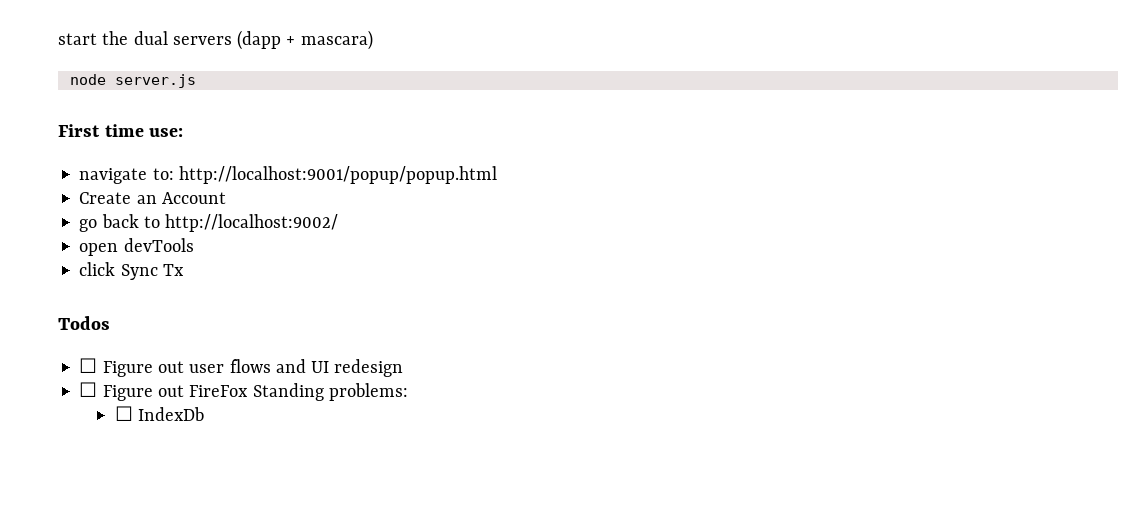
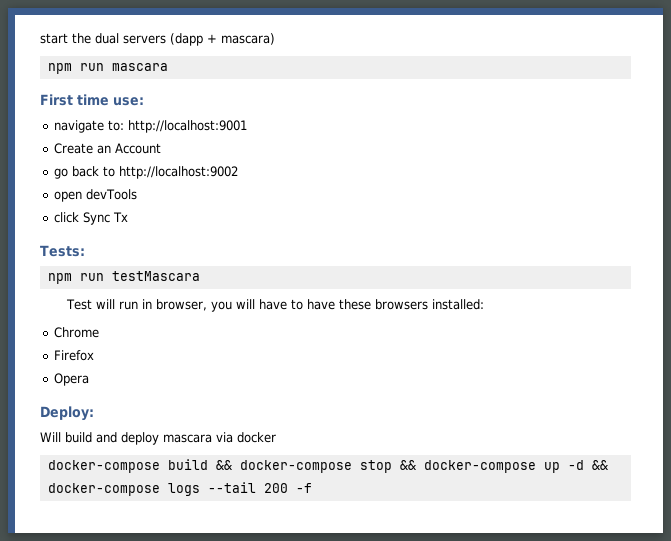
- node server.js
+ npm run mascara
- navigate to: http://localhost:9001/popup/popup.html
+ navigate to: http://localhost:9001
- go back to http://localhost:9002/
+ go back to http://localhost:9002
- Todos
- ☐ Figure out user flows and UI redesign
- ☐ Figure out FireFox Standing problems:
- ☐ IndexDb
+ Tests:
+ npm run testMascara
+ Test will run in browser, you will have to have these browsers installed:
+ Chrome
+ Firefox
+ Opera
+ Deploy:
+ Will build and deploy mascara via docker
+ docker-compose build && docker-compose stop && docker-compose up -d && docker-compose logs --tail 200 -f

